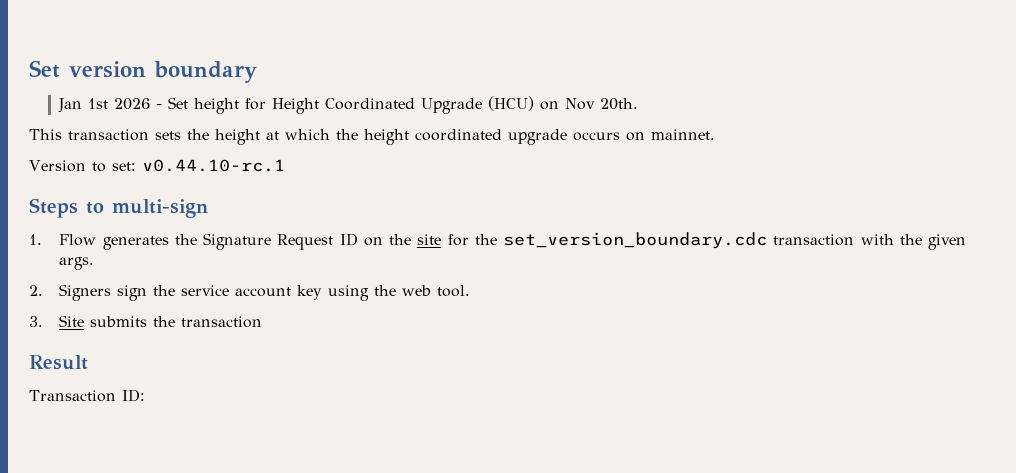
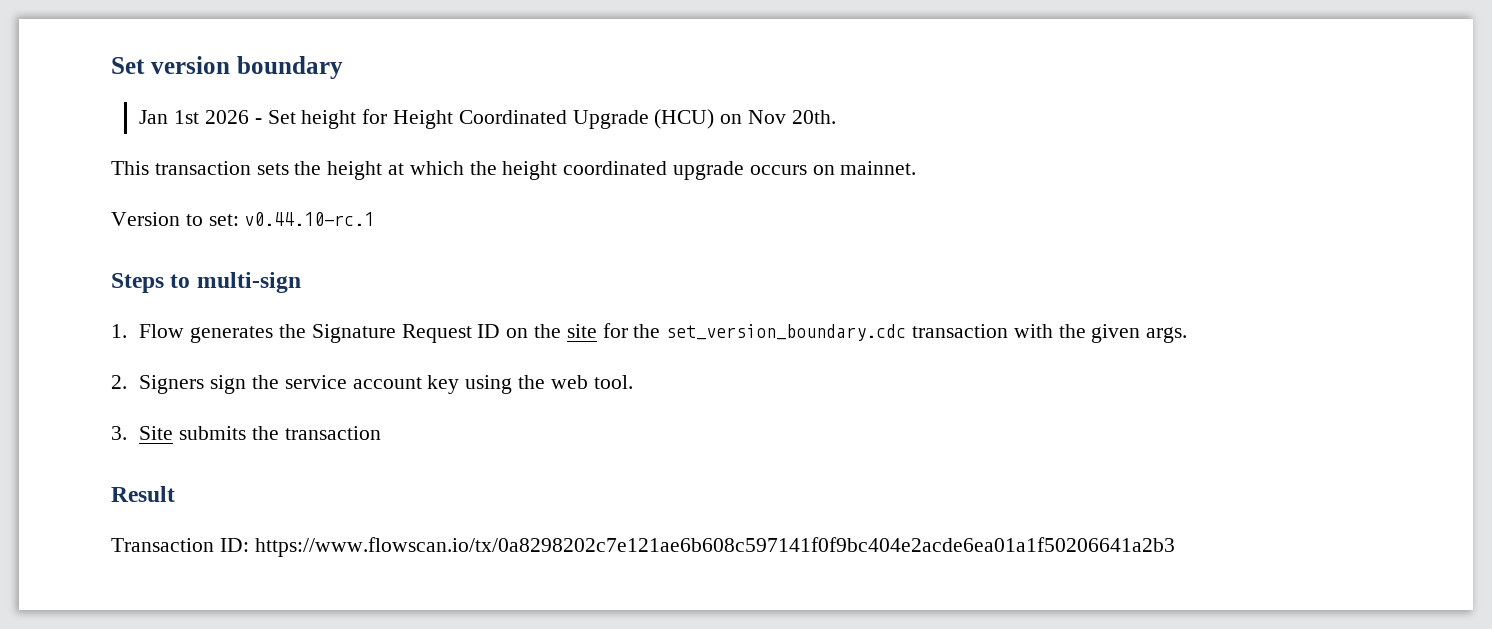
- Transaction ID:
+ Transaction ID: https://www.flowscan.io/tx/0a8298202c7e121ae6b608c597141f0f9bc404e2acde6ea01a1f50206641a2b3

